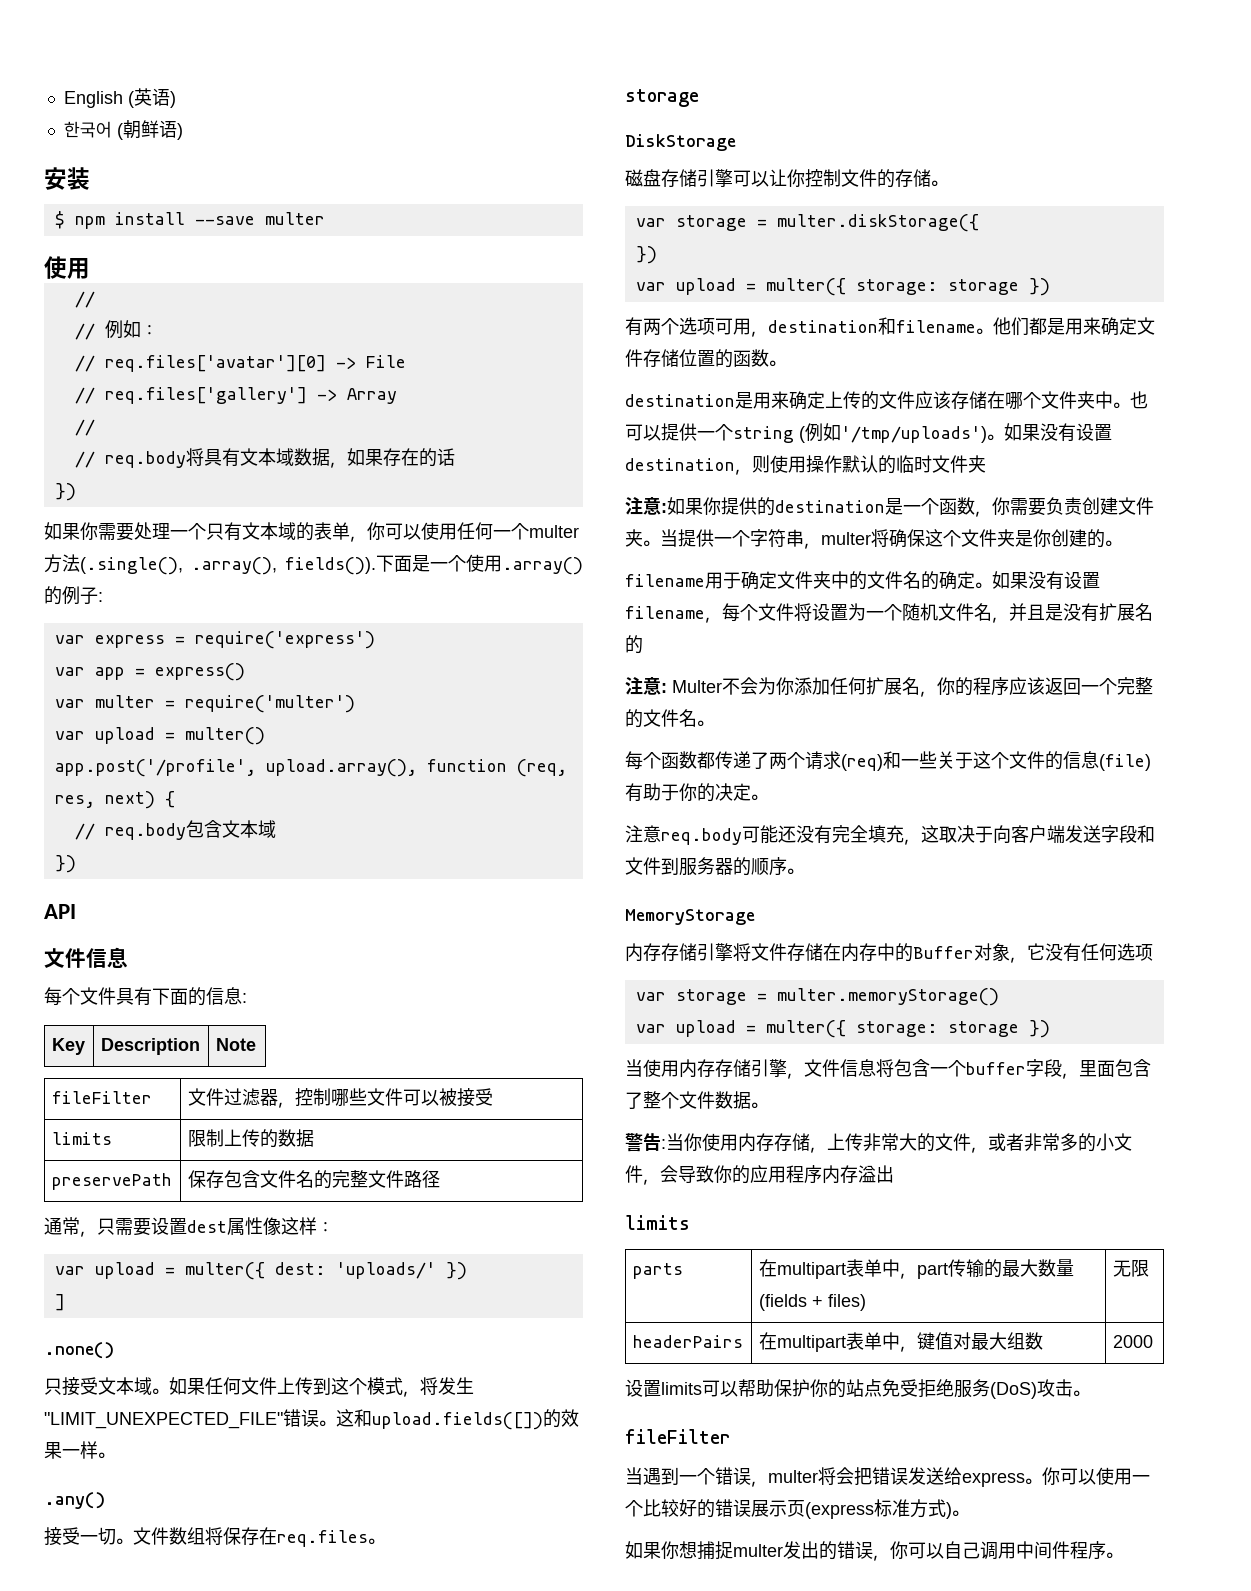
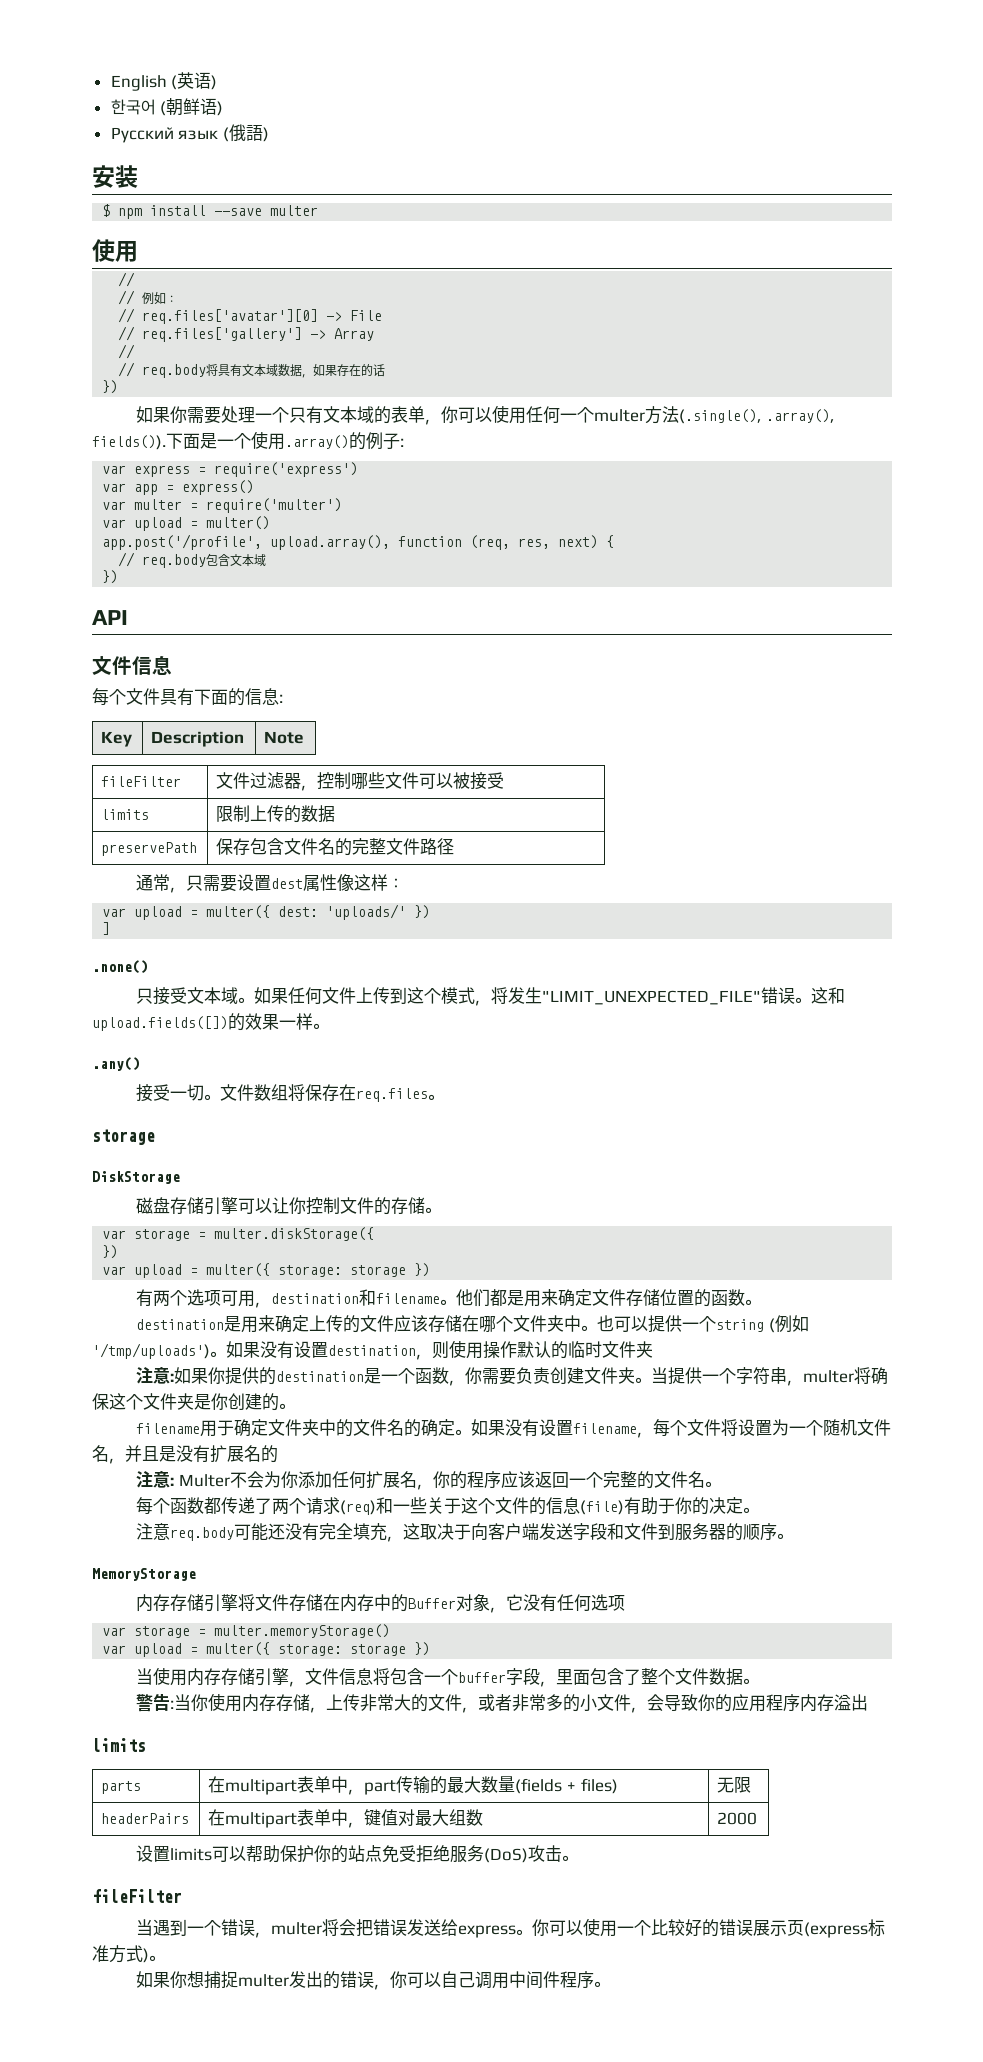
+ Русский язык (俄語)

